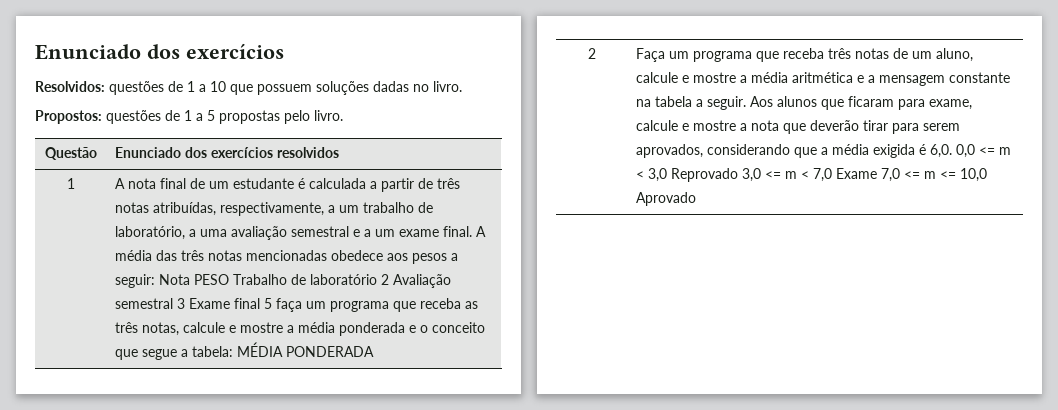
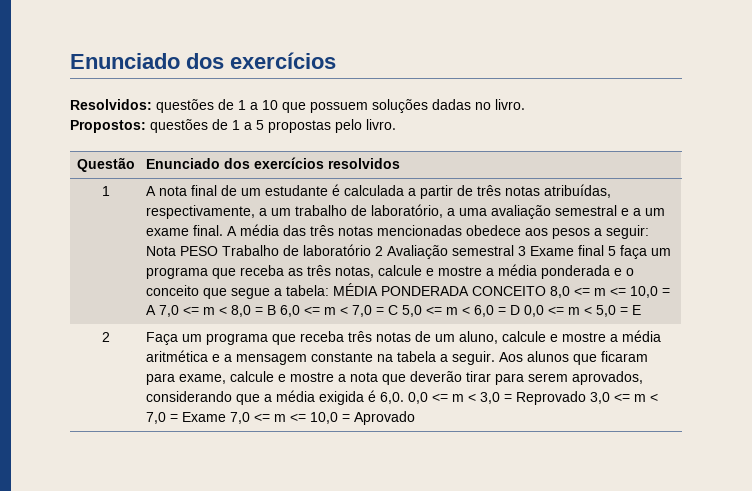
- A média das três notas mencionadas obedece aos pesos a seguir: Nota PESO Trabalho de laboratório 2 Avaliação semestral 3 Exame final 5 faça um programa que receba as três notas, calcule e mostre a média ponderada e o conceito que segue a tabela: MÉDIA PONDERADA
+ A média das três notas mencionadas obedece aos pesos a seguir: Nota PESO Trabalho de laboratório 2 Avaliação semestral 3 Exame final 5 faça um programa que receba as três notas, calcule e mostre a média ponderada e o conceito que segue a tabela: MÉDIA PONDERADA CONCEITO 8,0 <= m <= 10,0 = A 7,0 <= m < 8,0 = B 6,0 <= m < 7,0 = C 5,0 <= m < 6,0 = D 0,0 <= m < 5,0 = E
- 0,0 <= m < 3,0 Reprovado 3,0 <= m < 7,0 Exame 7,0 <= m <= 10,0 Aprovado
+ 0,0 <= m < 3,0 = Reprovado 3,0 <= m < 7,0 = Exame 7,0 <= m <= 10,0 = Aprovado

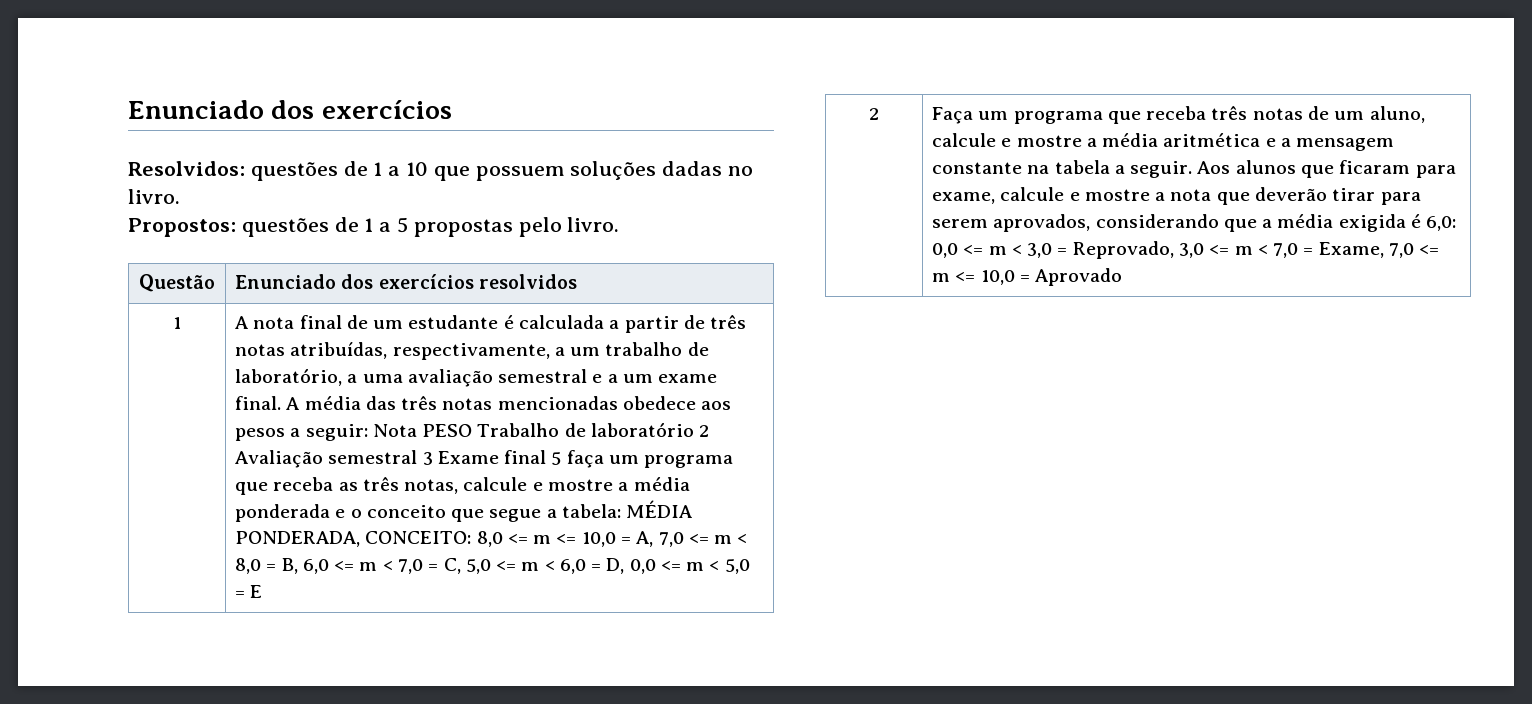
- MÉDIA PONDERADA CONCEITO 8,0 <= m <= 10,0 = A 7,0 <= m < 8,0 = B 6,0 <= m < 7,0 = C 5,0 <= m < 6,0 = D 0,0 <= m < 5,0 = E
+ MÉDIA PONDERADA, CONCEITO: 8,0 <= m <= 10,0 = A, 7,0 <= m < 8,0 = B, 6,0 <= m < 7,0 = C, 5,0 <= m < 6,0 = D, 0,0 <= m < 5,0 = E
- Aos alunos que ficaram para exame, calcule e mostre a nota que deverão tirar para serem aprovados, considerando que a média exigida é 6,0. 0,0 <= m < 3,0 = Reprovado 3,0 <= m < 7,0 = Exame 7,0 <= m <= 10,0 = Aprovado
+ Aos alunos que ficaram para exame, calcule e mostre a nota que deverão tirar para serem aprovados, considerando que a média exigida é 6,0: 0,0 <= m < 3,0 = Reprovado, 3,0 <= m < 7,0 = Exame, 7,0 <= m <= 10,0 = Aprovado

